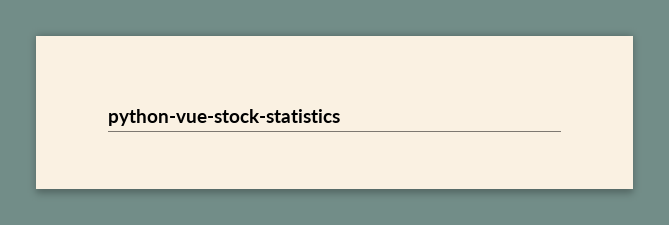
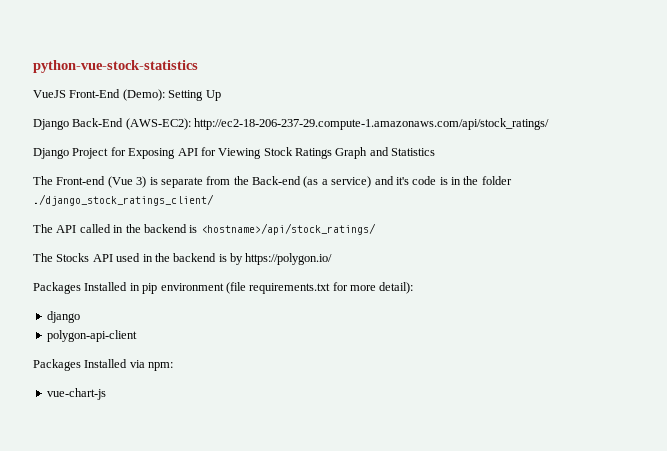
+ VueJS Front-End (Demo): Setting Up
+ Django Back-End (AWS-EC2): http://ec2-18-206-237-29.compute-1.amazonaws.com/api/stock_ratings/
+ Django Project for Exposing API for Viewing Stock Ratings Graph and Statistics
+ The Front-end (Vue 3) is separate from the Back-end (as a service) and it's code is in the folder ./django_stock_ratings_client/
+ The API called in the backend is <hostname>/api/stock_ratings/
+ The Stocks API used in the backend is by https://polygon.io/
+ Packages Installed in pip environment (file requirements.txt for more detail):
+ django
+ polygon-api-client
+ Packages Installed via npm:
+ vue-chart-js

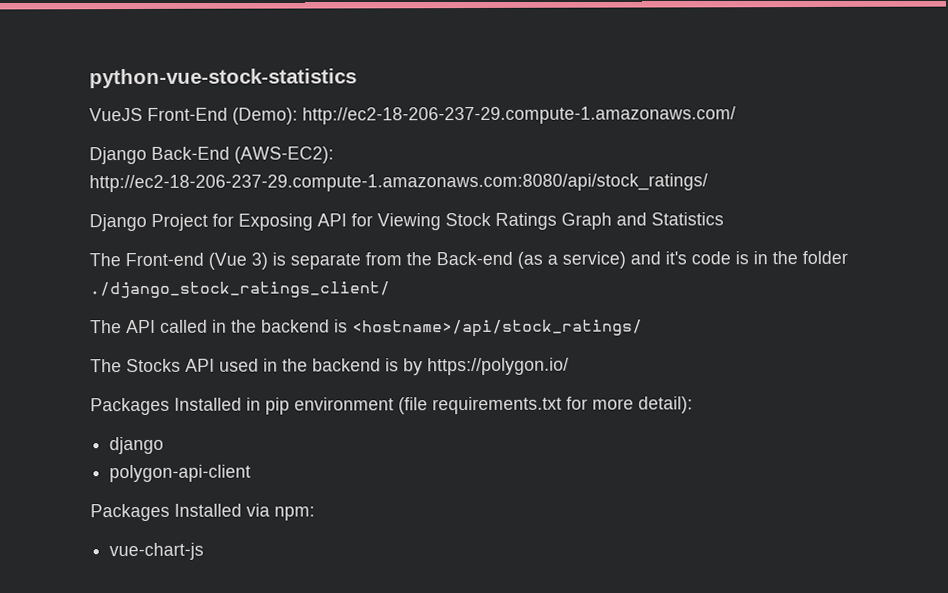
- VueJS Front-End (Demo): Setting Up
+ VueJS Front-End (Demo): http://ec2-18-206-237-29.compute-1.amazonaws.com/
- Django Back-End (AWS-EC2): http://ec2-18-206-237-29.compute-1.amazonaws.com/api/stock_ratings/
+ Django Back-End (AWS-EC2): http://ec2-18-206-237-29.compute-1.amazonaws.com:8080/api/stock_ratings/

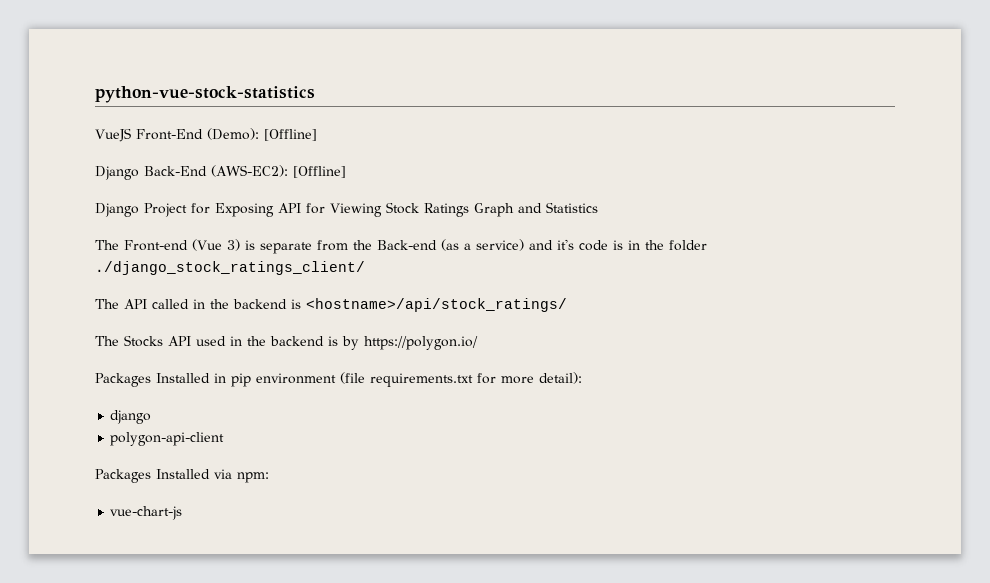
- VueJS Front-End (Demo): http://ec2-18-206-237-29.compute-1.amazonaws.com/
+ VueJS Front-End (Demo): [Offline]
- Django Back-End (AWS-EC2): http://ec2-18-206-237-29.compute-1.amazonaws.com:8080/api/stock_ratings/
+ Django Back-End (AWS-EC2): [Offline]

